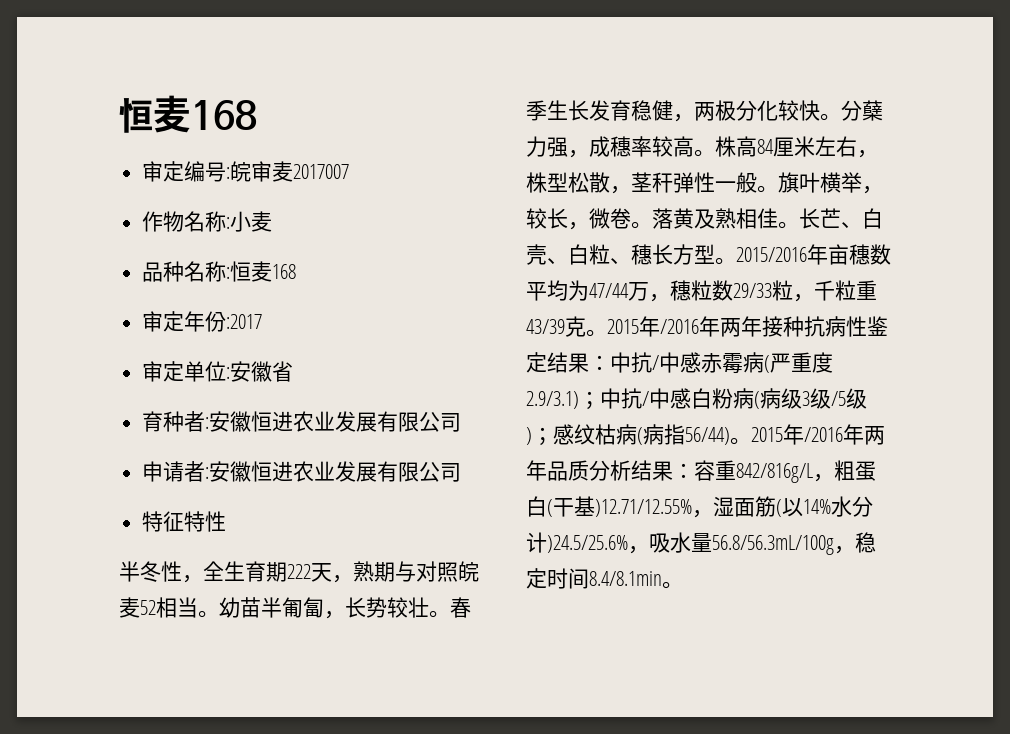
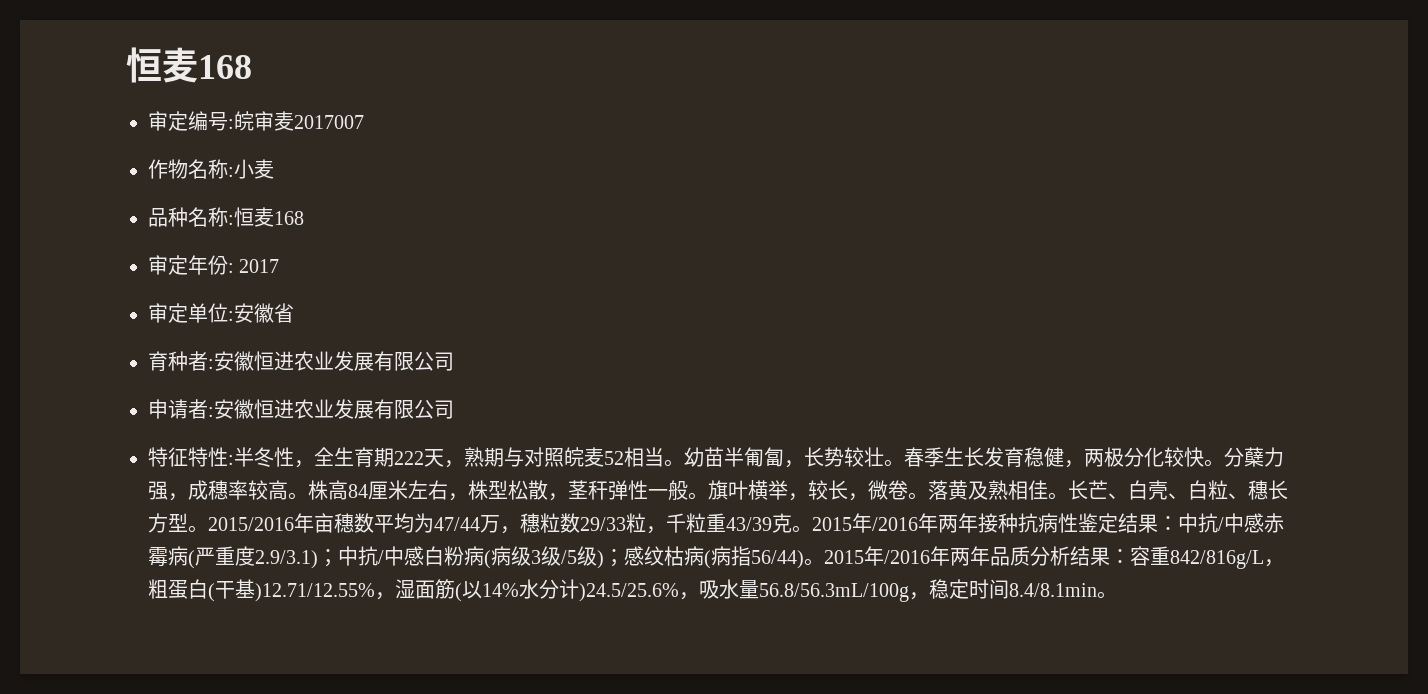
- 审定年份:2017
+ 审定年份: 2017
- 特征特性
- 半冬性，全生育期222天，熟期与对照皖麦52相当。
+ 特征特性:半冬性，全生育期222天，熟期与对照皖麦52相当。

